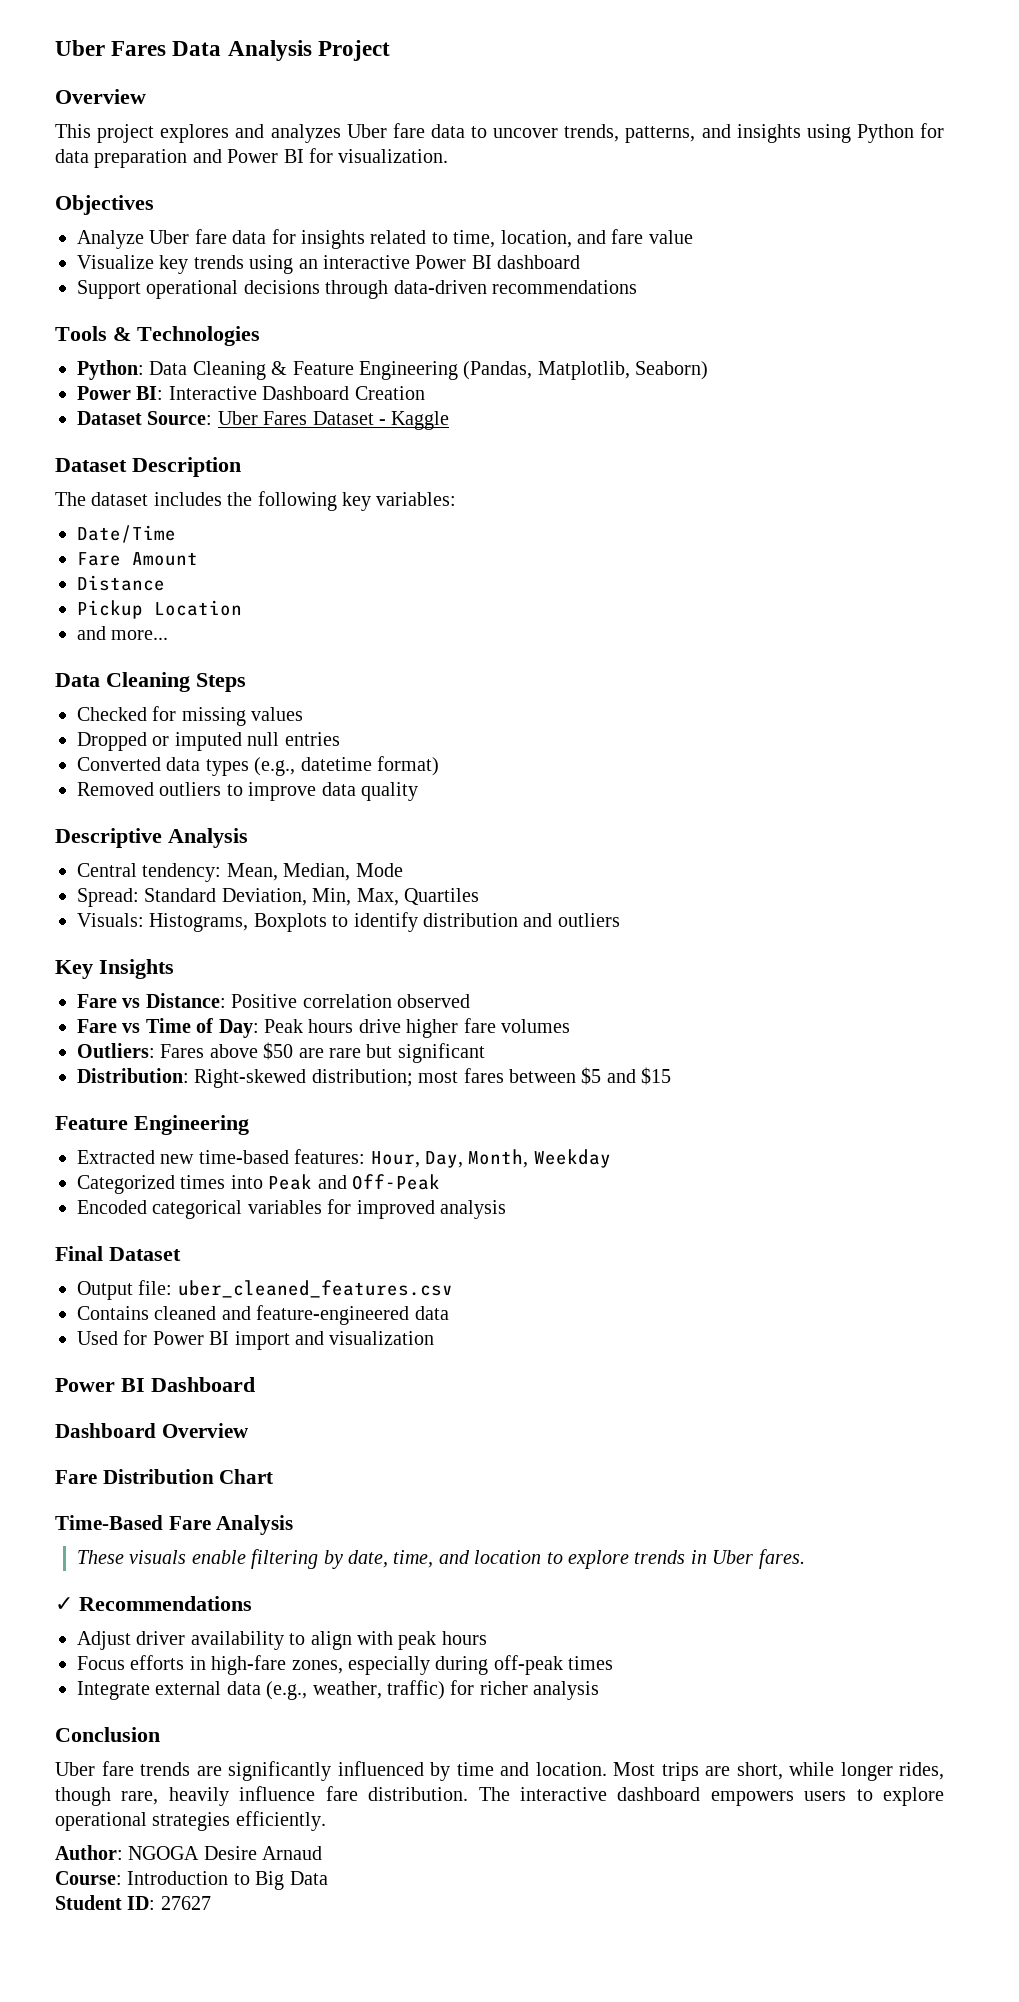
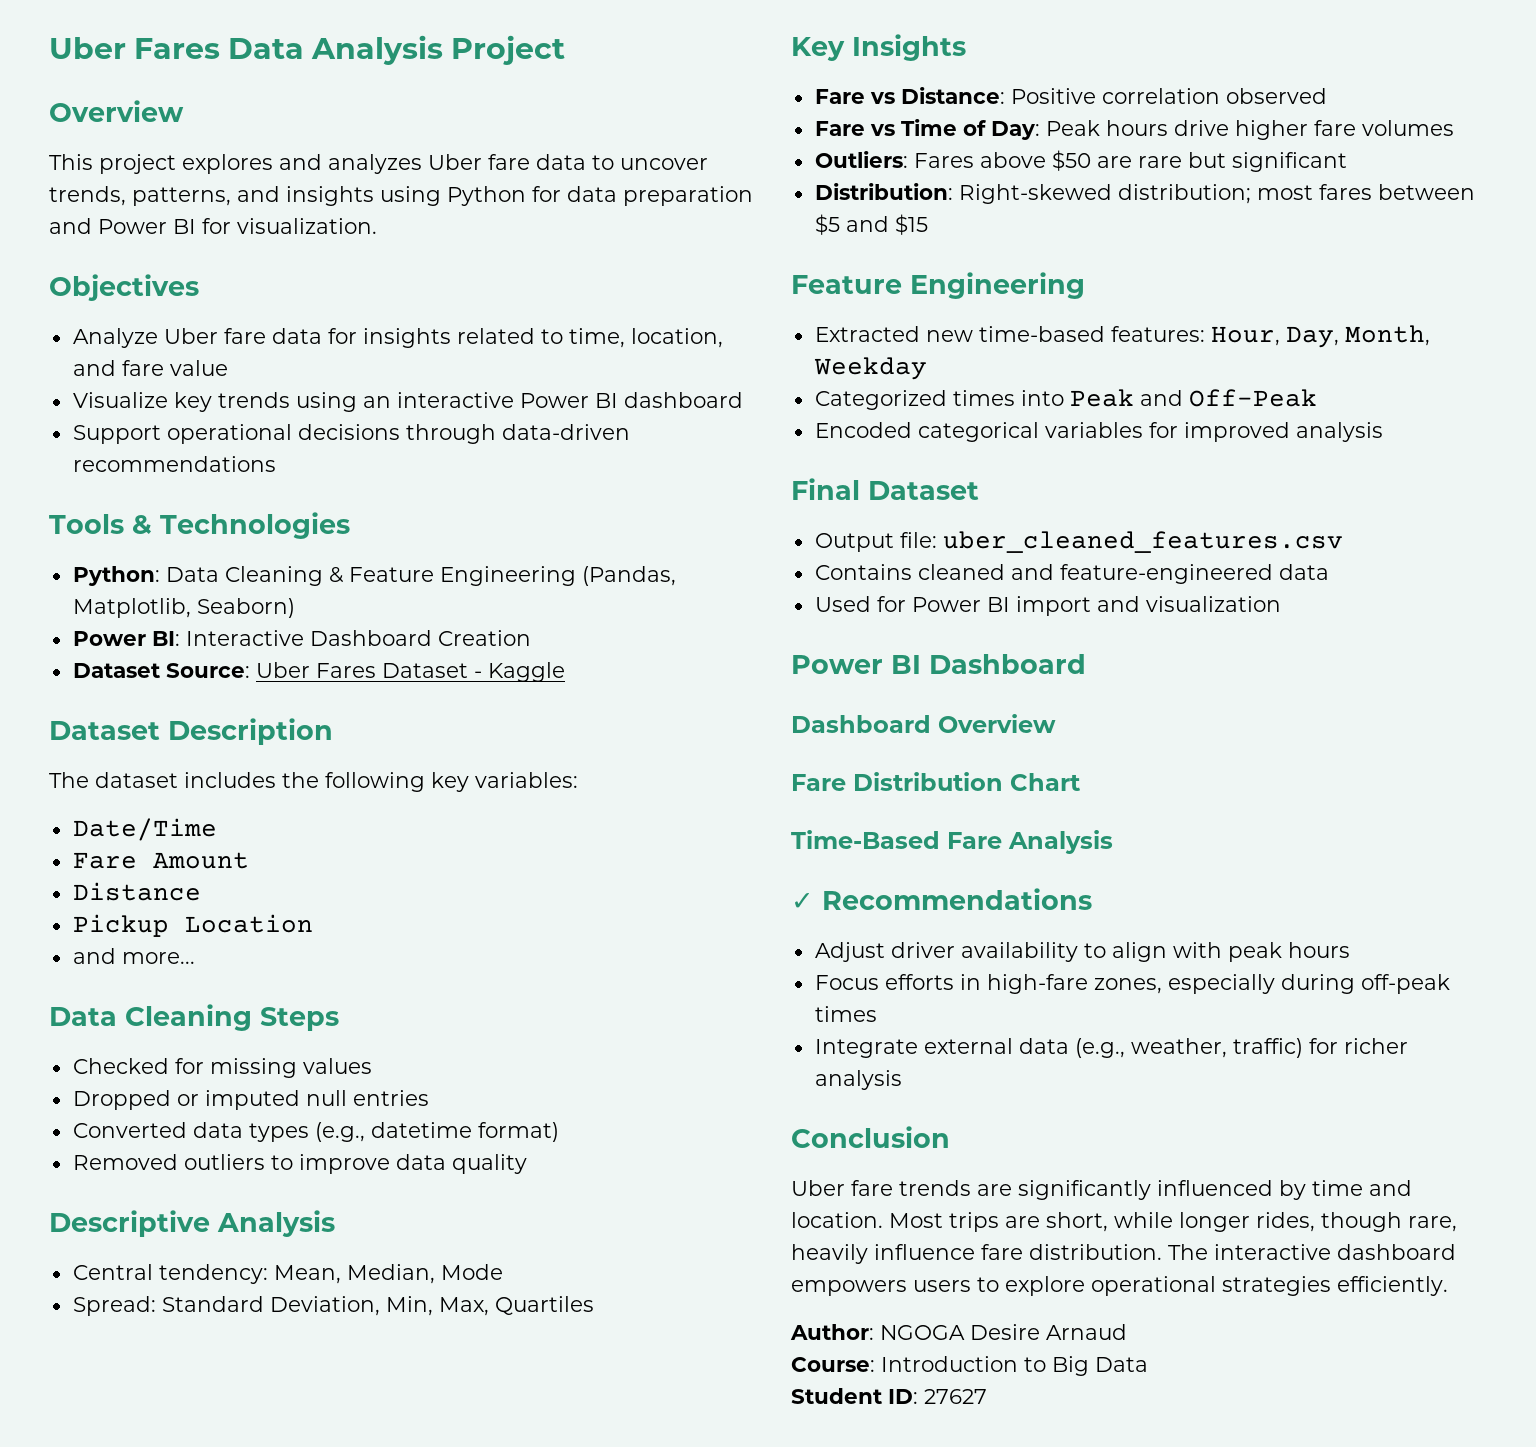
- Visuals: Histograms, Boxplots to identify distribution and outliers
- These visuals enable filtering by date, time, and location to explore trends in Uber fares.

